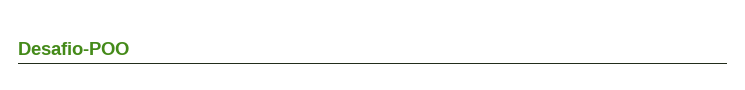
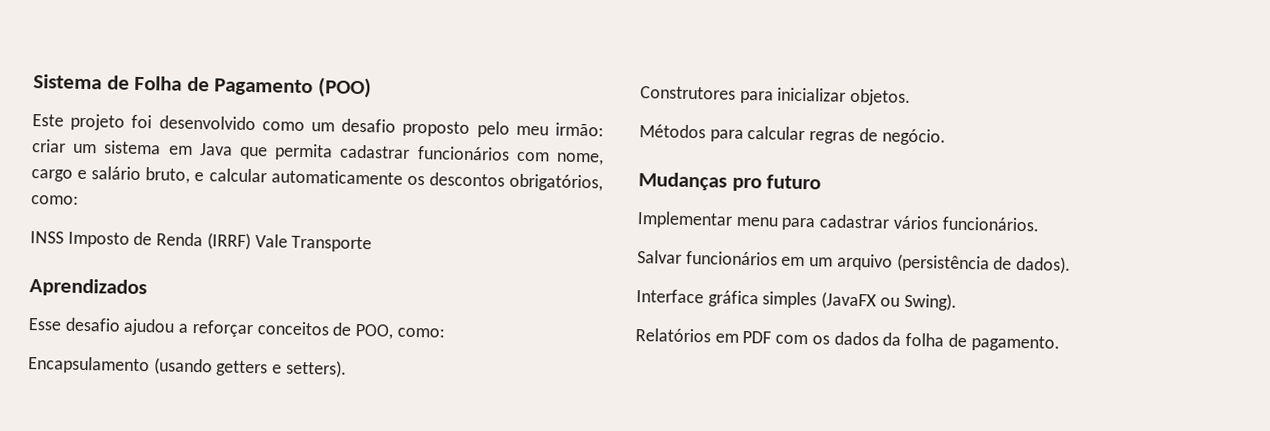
- Desafio-POO
+ Sistema de Folha de Pagamento (POO)
+ Este projeto foi desenvolvido como um desafio proposto pelo meu irmão: criar um sistema em Java que permita cadastrar funcionários com nome, cargo e salário bruto, e calcular automaticamente os descontos obrigatórios, como:
+ INSS Imposto de Renda (IRRF) Vale Transporte
+ Aprendizados
+ Esse desafio ajudou a reforçar conceitos de POO, como:
+ Encapsulamento (usando getters e setters).
+ Construtores para inicializar objetos.
+ Métodos para calcular regras de negócio.
+ Mudanças pro futuro
+ Implementar menu para cadastrar vários funcionários.
+ Salvar funcionários em um arquivo (persistência de dados).
+ Interface gráfica simples (JavaFX ou Swing).
+ Relatórios em PDF com os dados da folha de pagamento.

